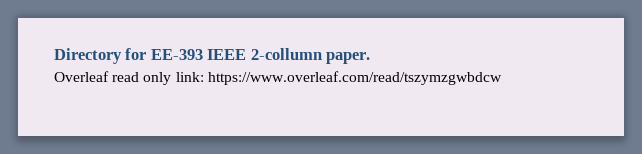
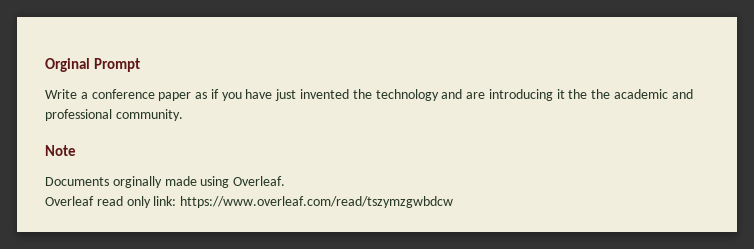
- Directory for EE-393 IEEE 2-collumn paper.
+ Orginal Prompt
+ Write a conference paper as if you have just invented the technology and are introducing it the the academic and professional community.
+ Note
+ Documents orginally made using Overleaf.

